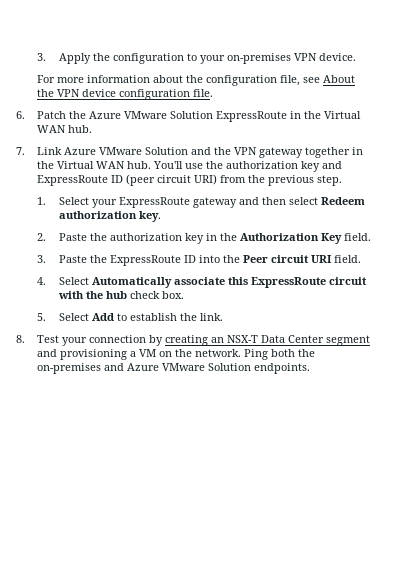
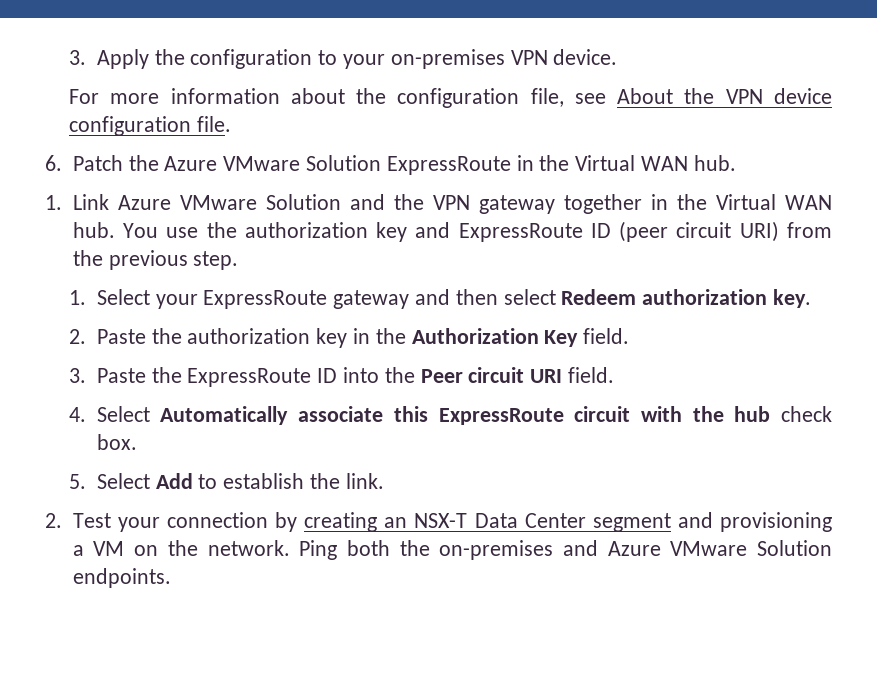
- 7. Link Azure VMware Solution and the VPN gateway together in the Virtual WAN hub.
+ 1. Link Azure VMware Solution and the VPN gateway together in the Virtual WAN hub.
- You'll use the authorization key and ExpressRoute ID (peer circuit URI) from the previous step.
+ You use the authorization key and ExpressRoute ID (peer circuit URI) from the previous step.
- 8. Test your connection by creating an NSX-T Data Center segment and provisioning a VM on the network.
+ 2. Test your connection by creating an NSX-T Data Center segment and provisioning a VM on the network.

